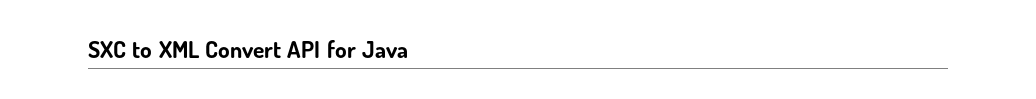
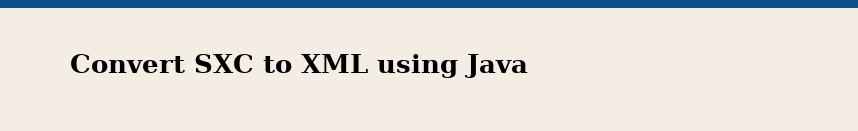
- SXC to XML Convert API for Java
+ Convert SXC to XML using Java

